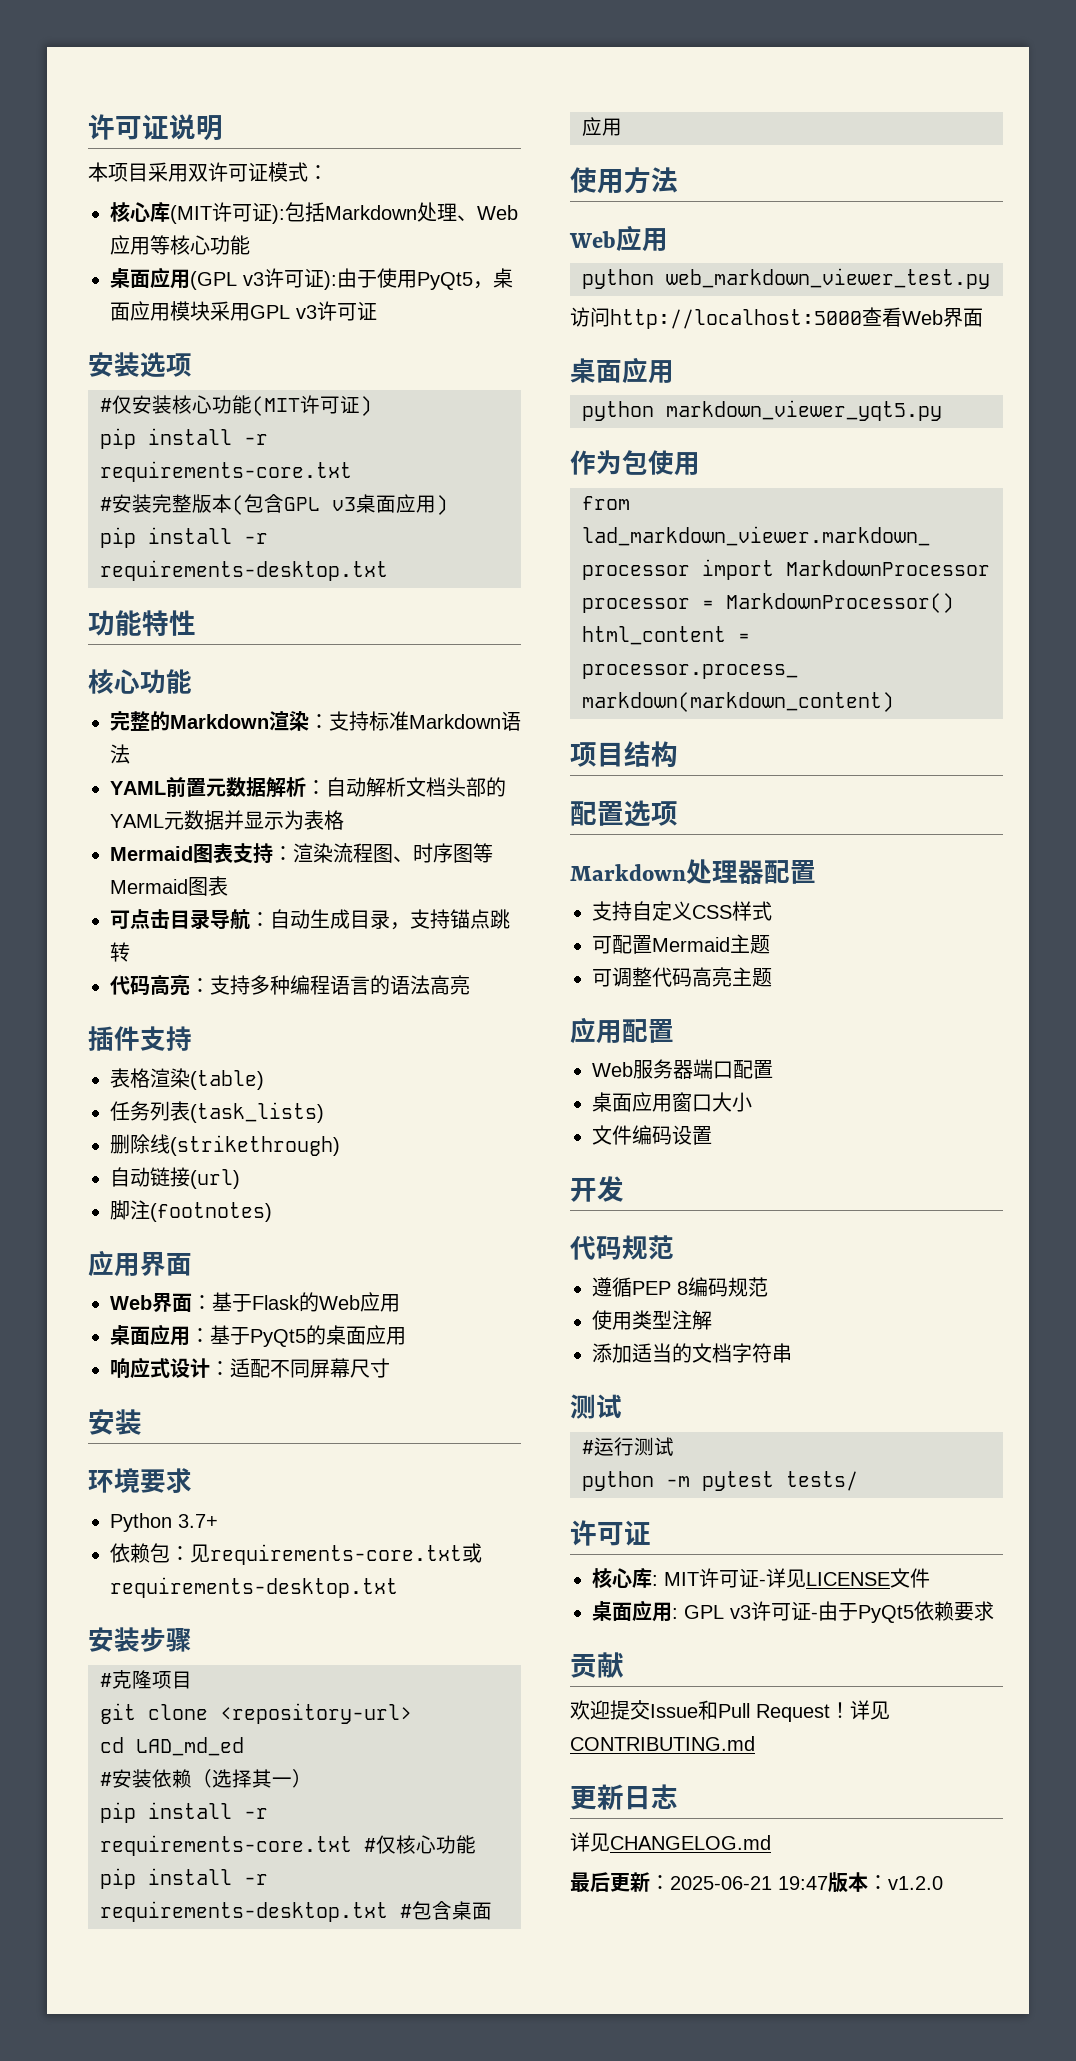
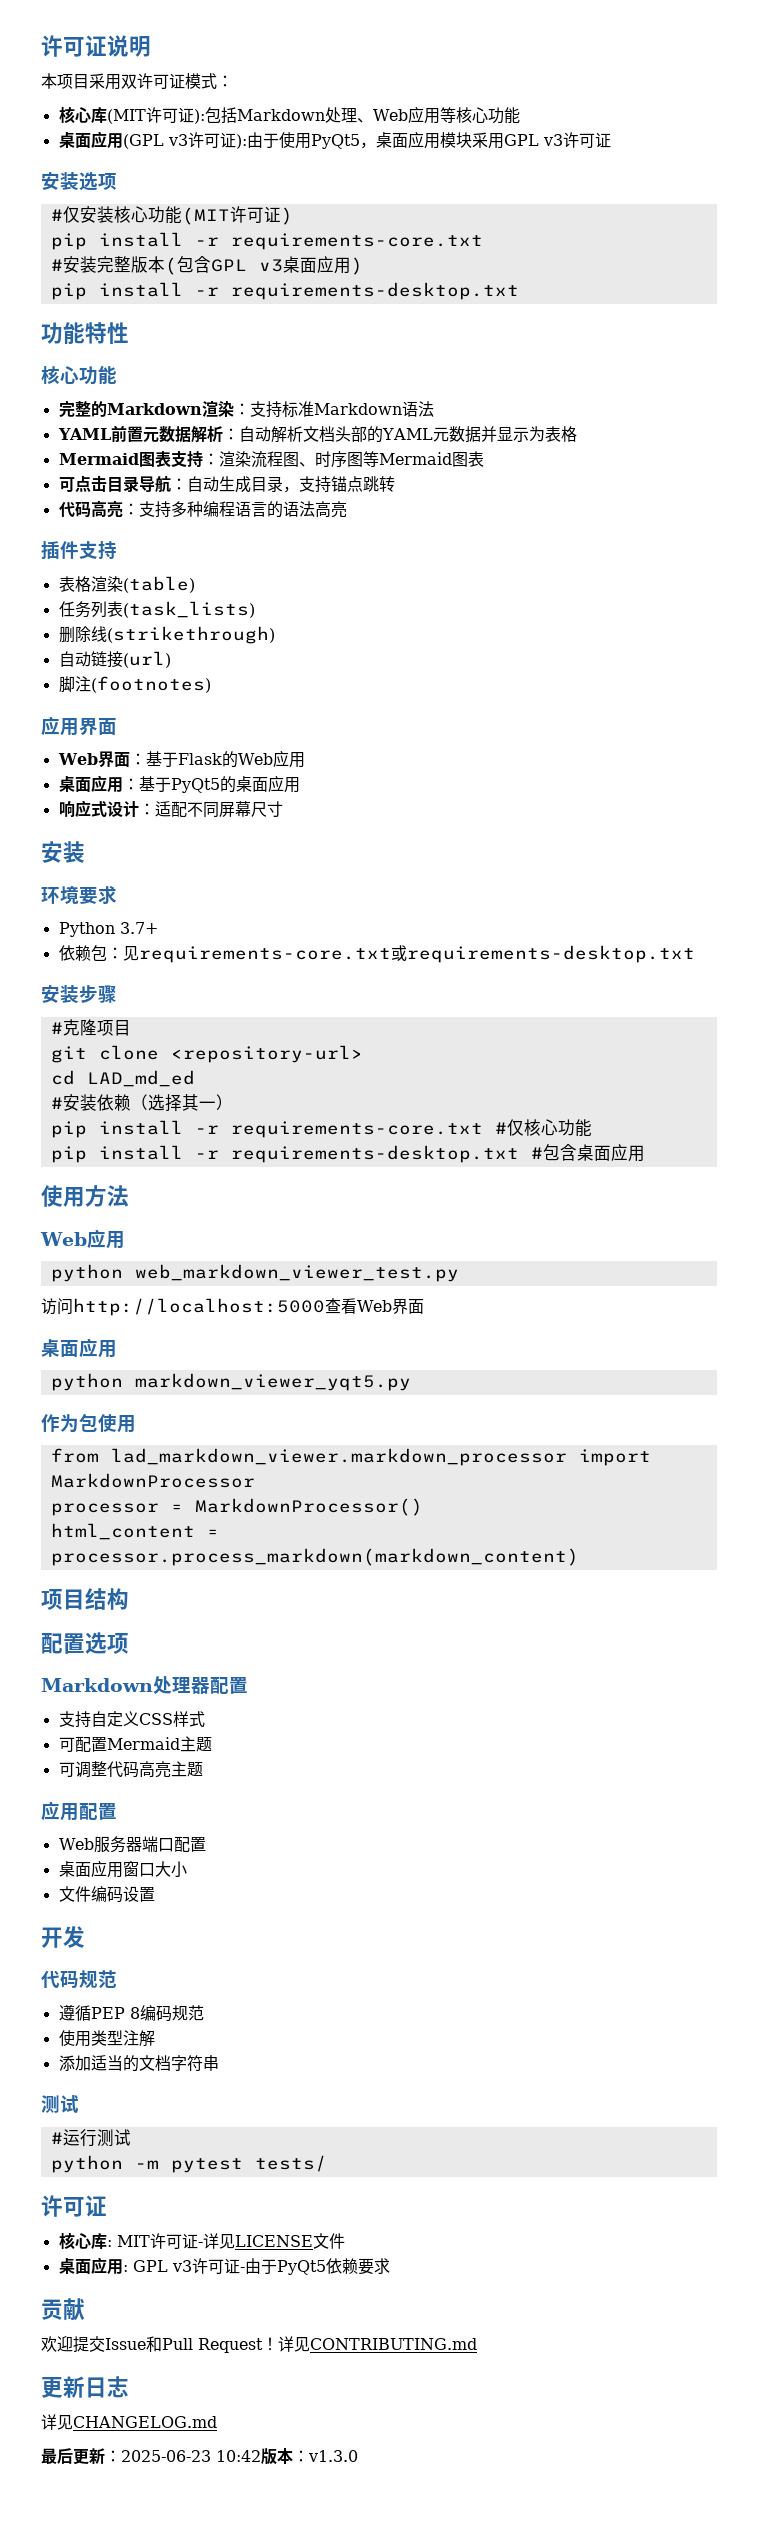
- 最后更新：2025-06-21 19:47版本：v1.2.0
+ 最后更新：2025-06-23 10:42版本：v1.3.0

